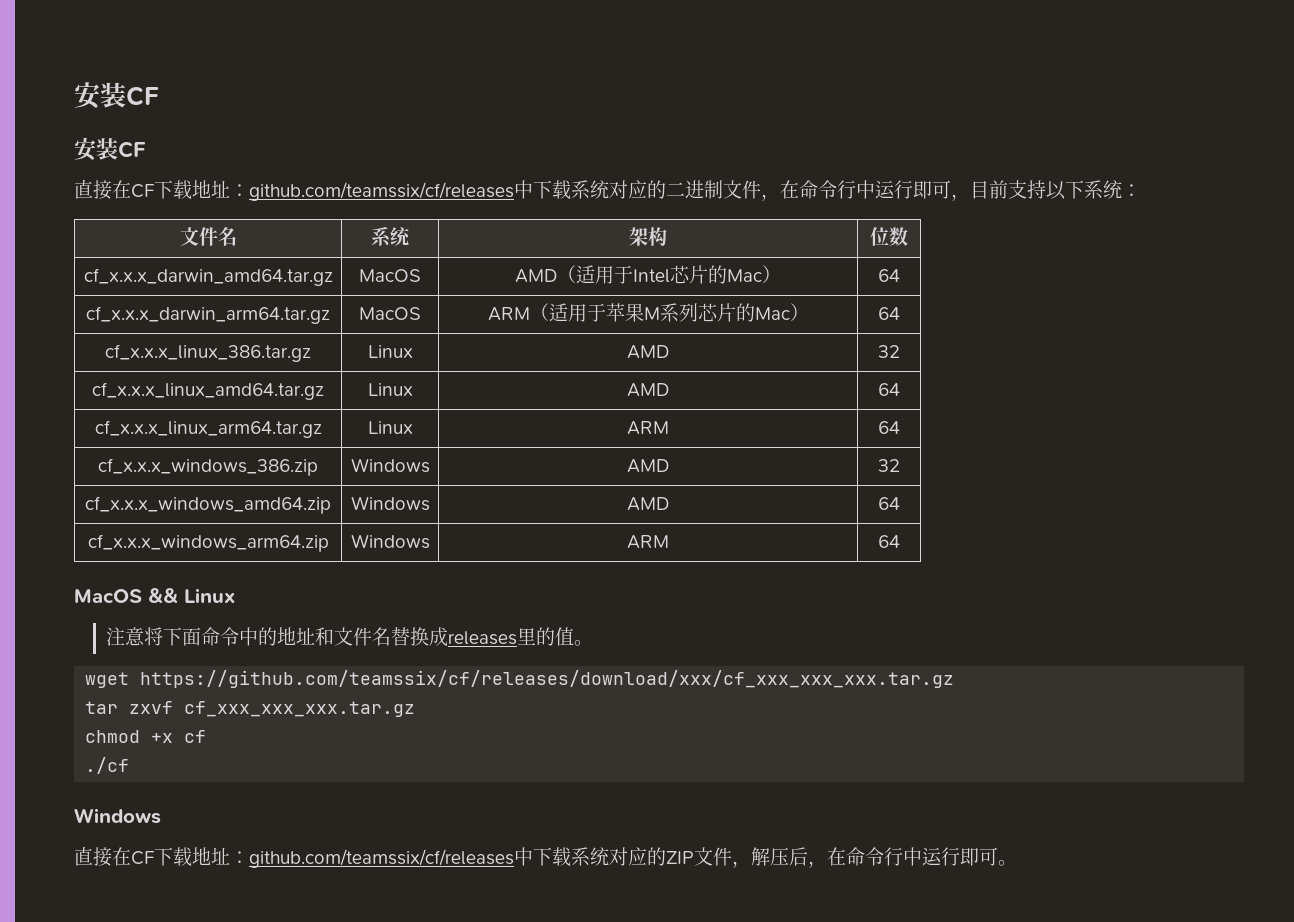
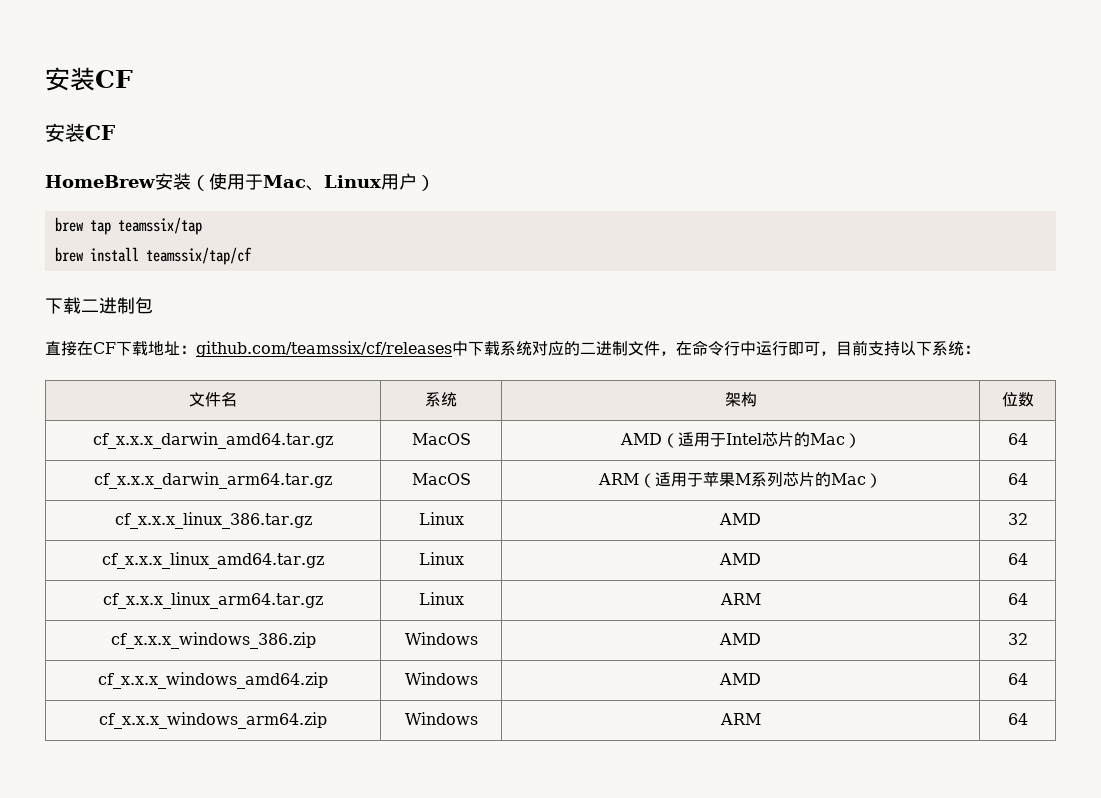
+ HomeBrew安装（使用于Mac、Linux用户）
+ brew tap teamssix/tap
+ brew install teamssix/tap/cf
+ 下载二进制包
- MacOS && Linux
- 注意将下面命令中的地址和文件名替换成releases里的值。
- wget https://github.com/teamssix/cf/releases/download/xxx/cf_xxx_xxx_xxx.tar.gz
- tar zxvf cf_xxx_xxx_xxx.tar.gz
- chmod +x cf
- ./cf
- Windows
- 直接在CF下载地址：github.com/teamssix/cf/releases中下载系统对应的ZIP文件，解压后，在命令行中运行即可。

